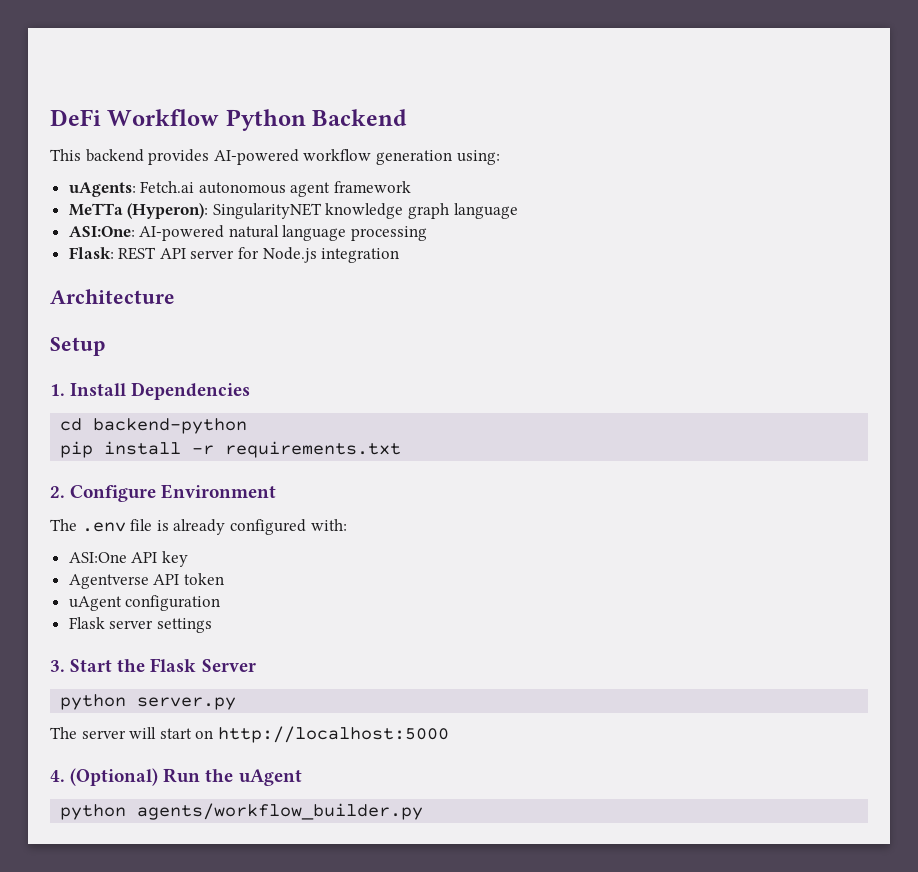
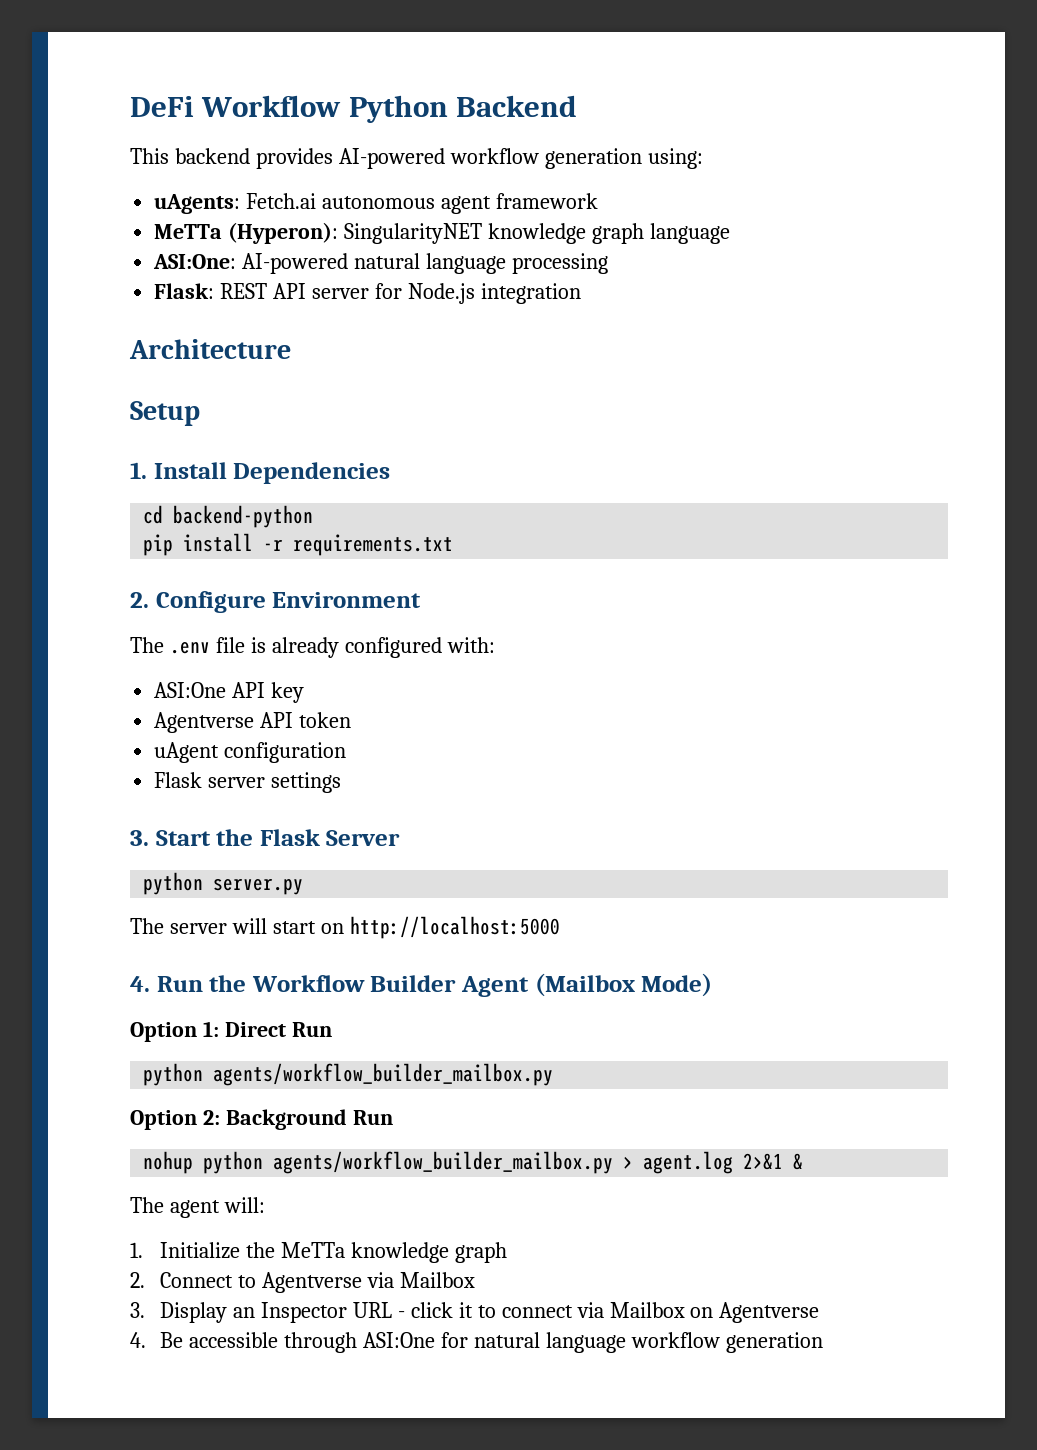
- 4. (Optional) Run the uAgent
- python agents/workflow_builder.py
+ 4. Run the Workflow Builder Agent (Mailbox Mode)
+ Option 1: Direct Run
+ python agents/workflow_builder_mailbox.py
+ Option 2: Background Run
+ nohup python agents/workflow_builder_mailbox.py > agent.log 2>&1 &
+ The agent will:
+ 1. Initialize the MeTTa knowledge graph
+ 2. Connect to Agentverse via Mailbox
+ 3. Display an Inspector URL - click it to connect via Mailbox on Agentverse
+ 4. Be accessible through ASI:One for natural language workflow generation

